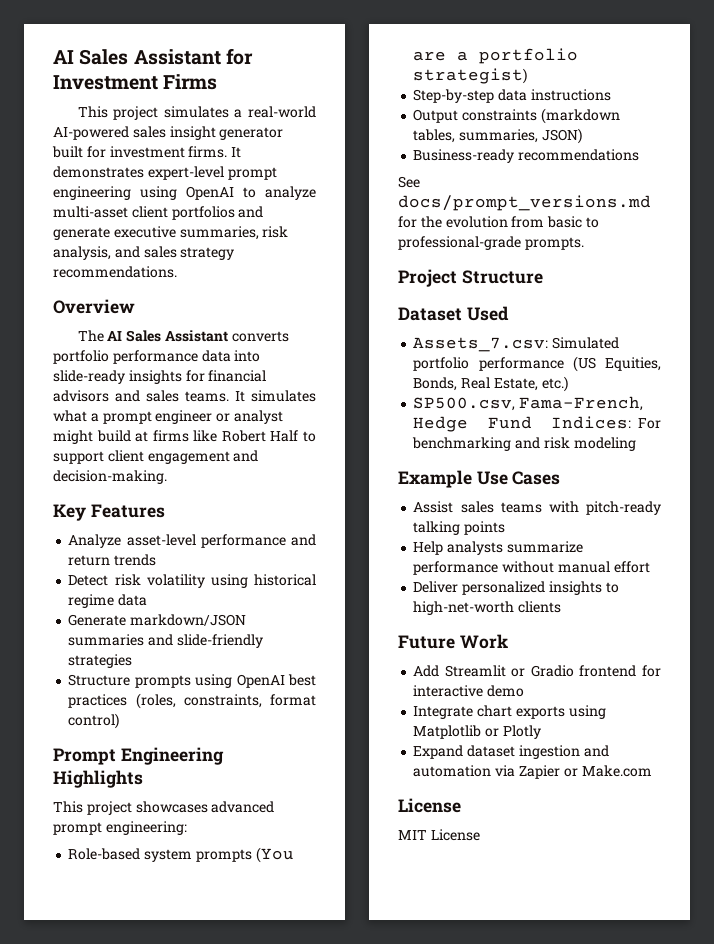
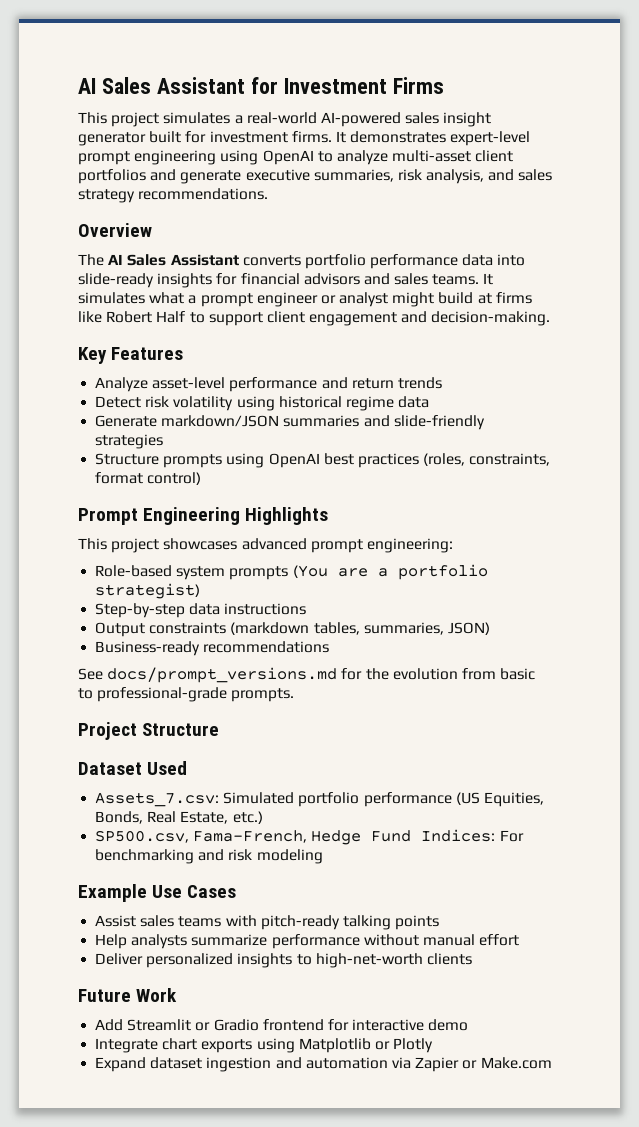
  Expand dataset ingestion and automation via Zapier or Make.com
- License
- MIT License

